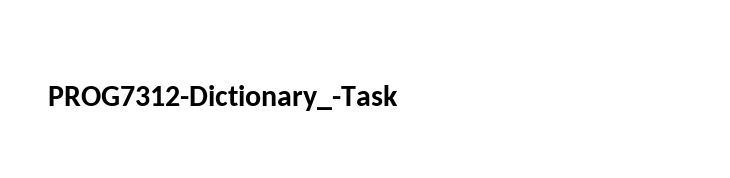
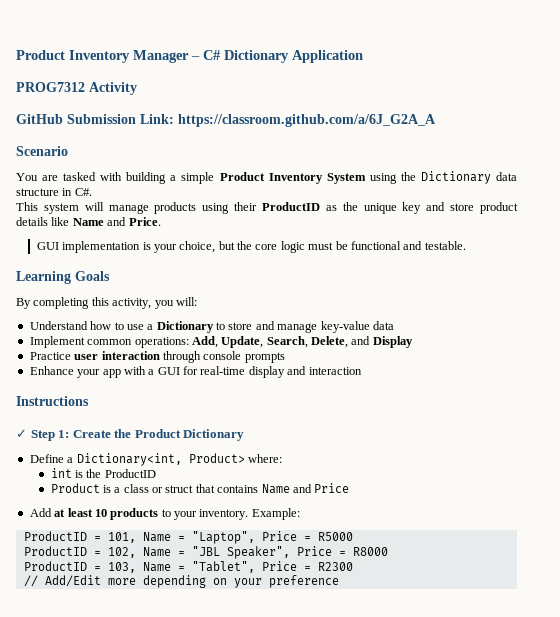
- PROG7312-Dictionary_-Task
+ Product Inventory Manager – C# Dictionary Application
+ PROG7312 Activity
+ GitHub Submission Link: https://classroom.github.com/a/6J_G2A_A
+ Scenario
+ You are tasked with building a simple Product Inventory System using the Dictionary data structure in C#.
+ This system will manage products using their ProductID as the unique key and store product details like Name and Price.
+ GUI implementation is your choice, but the core logic must be functional and testable.
+ Learning Goals
+ By completing this activity, you will:
+ Understand how to use a Dictionary to store and manage key-value data
+ Implement common operations: Add, Update, Search, Delete, and Display
+ Practice user interaction through console prompts
+ Enhance your app with a GUI for real-time display and interaction
+ Instructions
+ ✓ Step 1: Create the Product Dictionary
+ Define a Dictionary<int, Product> where:
+ int is the ProductID
+ Product is a class or struct that contains Name and Price
+ Add at least 10 products to your inventory. Example:
+ ProductID = 101, Name = "Laptop", Price = R5000
+ ProductID = 102, Name = "JBL Speaker", Price = R8000
+ ProductID = 103, Name = "Tablet", Price = R2300
+ // Add/Edit more depending on your preference

